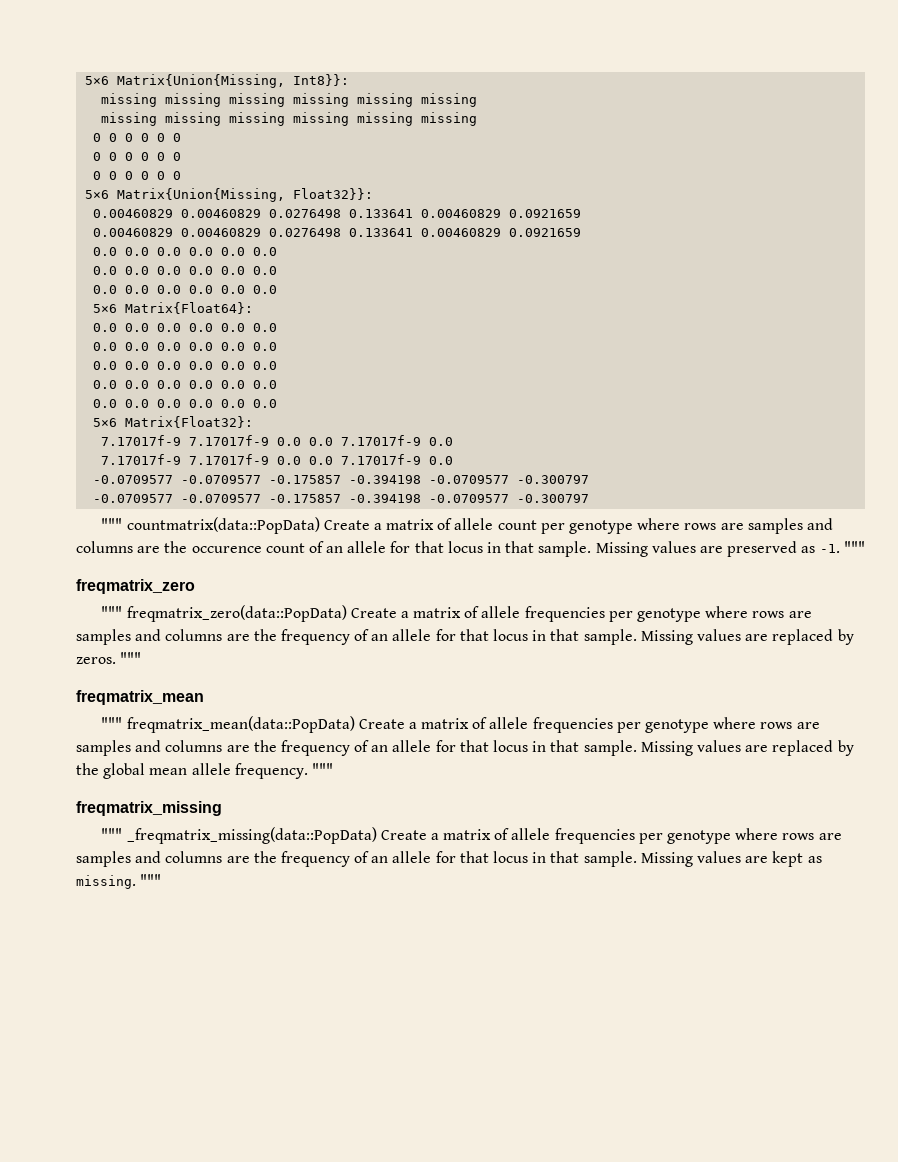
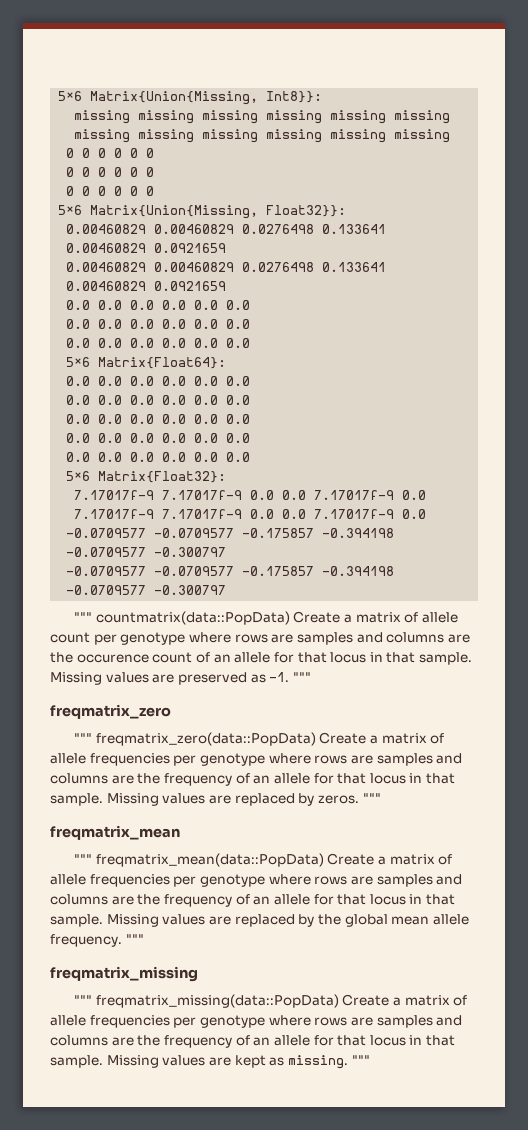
- """ _freqmatrix_missing(data::PopData) Create a matrix of allele frequencies per genotype where rows are samples and columns are the frequency of an allele for that locus in that sample.
+ """ freqmatrix_missing(data::PopData) Create a matrix of allele frequencies per genotype where rows are samples and columns are the frequency of an allele for that locus in that sample.

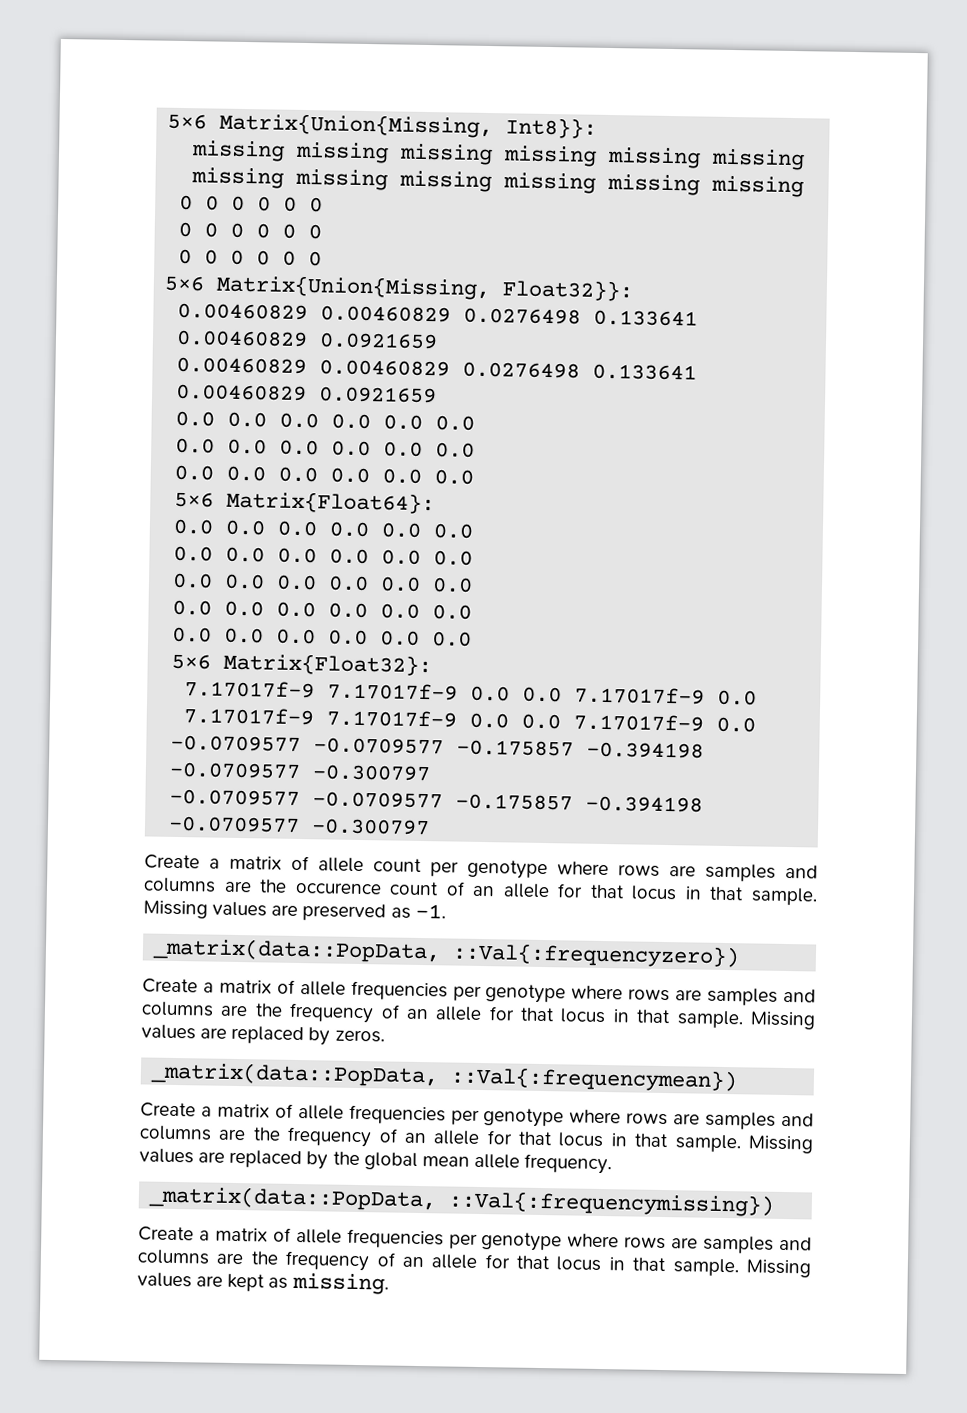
- """ countmatrix(data::PopData) Create a matrix of allele count per genotype where rows are samples and columns are the occurence count of an allele for that locus in that sample.
+ Create a matrix of allele count per genotype where rows are samples and columns are the occurence count of an allele for that locus in that sample.
- Missing values are preserved as -1. """
- freqmatrix_zero
- """ freqmatrix_zero(data::PopData) Create a matrix of allele frequencies per genotype where rows are samples and columns are the frequency of an allele for that locus in that sample.
+ Missing values are preserved as -1.
+ _matrix(data::PopData, ::Val{:frequencyzero})
+ Create a matrix of allele frequencies per genotype where rows are samples and columns are the frequency of an allele for that locus in that sample.
- Missing values are replaced by zeros. """
- freqmatrix_mean
- """ freqmatrix_mean(data::PopData) Create a matrix of allele frequencies per genotype where rows are samples and columns are the frequency of an allele for that locus in that sample.
+ Missing values are replaced by zeros.
+ _matrix(data::PopData, ::Val{:frequencymean})
+ Create a matrix of allele frequencies per genotype where rows are samples and columns are the frequency of an allele for that locus in that sample.
- Missing values are replaced by the global mean allele frequency. """
- freqmatrix_missing
- """ freqmatrix_missing(data::PopData) Create a matrix of allele frequencies per genotype where rows are samples and columns are the frequency of an allele for that locus in that sample.
+ Missing values are replaced by the global mean allele frequency.
+ _matrix(data::PopData, ::Val{:frequencymissing})
+ Create a matrix of allele frequencies per genotype where rows are samples and columns are the frequency of an allele for that locus in that sample.
- Missing values are kept as missing. """
+ Missing values are kept as missing.

